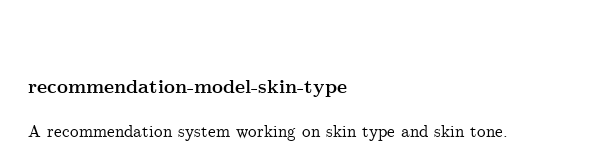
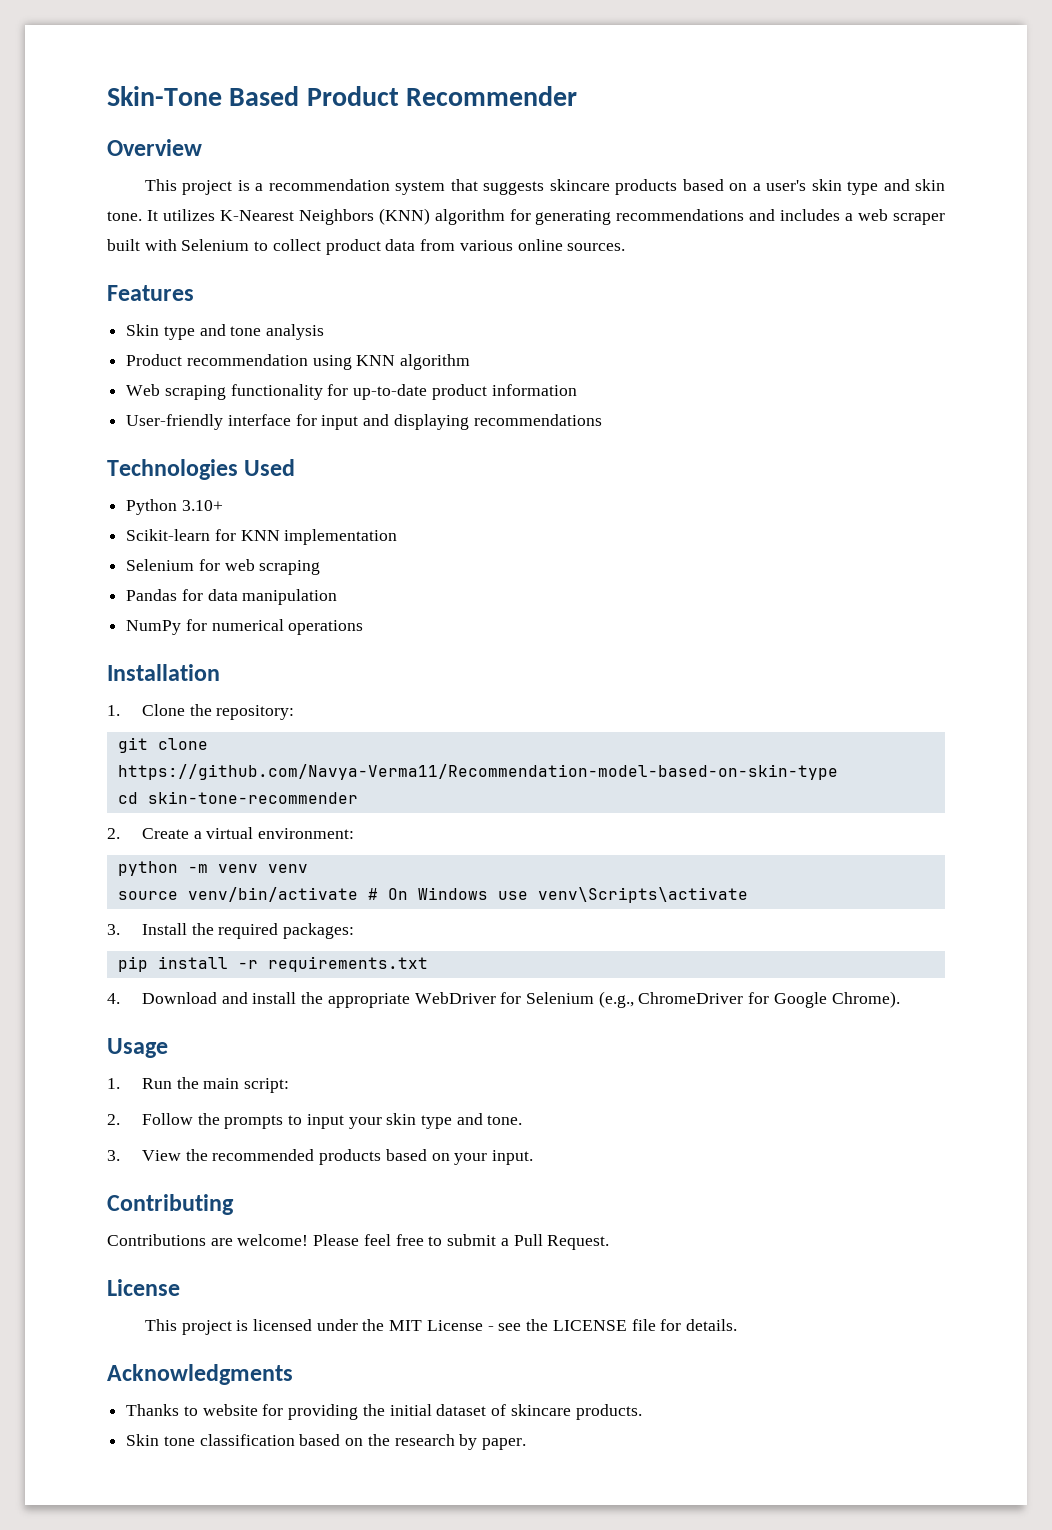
- recommendation-model-skin-type
- A recommendation system working on skin type and skin tone.
+ Skin-Tone Based Product Recommender
+ Overview
+ This project is a recommendation system that suggests skincare products based on a user's skin type and skin tone.
+ It utilizes K-Nearest Neighbors (KNN) algorithm for generating recommendations and includes a web scraper built with Selenium to collect product data from various online sources.
+ Features
+ Skin type and tone analysis
+ Product recommendation using KNN algorithm
+ Web scraping functionality for up-to-date product information
+ User-friendly interface for input and displaying recommendations
+ Technologies Used
+ Python 3.10+
+ Scikit-learn for KNN implementation
+ Selenium for web scraping
+ Pandas for data manipulation
+ NumPy for numerical operations
+ Installation
+ 1. Clone the repository:
+ git clone https://github.com/Navya-Verma11/Recommendation-model-based-on-skin-type
+ cd skin-tone-recommender
+ 2. Create a virtual environment:
+ python -m venv venv
+ source venv/bin/activate # On Windows use venv\Scripts\activate
+ 3. Install the required packages:
+ pip install -r requirements.txt
+ 4. Download and install the appropriate WebDriver for Selenium (e.g., ChromeDriver for Google Chrome).
+ Usage
+ 1. Run the main script:
+ 2. Follow the prompts to input your skin type and tone.
+ 3. View the recommended products based on your input.
+ Contributing
+ Contributions are welcome! Please feel free to submit a Pull Request.
+ License
+ This project is licensed under the MIT License - see the LICENSE file for details.
+ Acknowledgments
+ Thanks to website for providing the initial dataset of skincare products.
+ Skin tone classification based on the research by paper.

